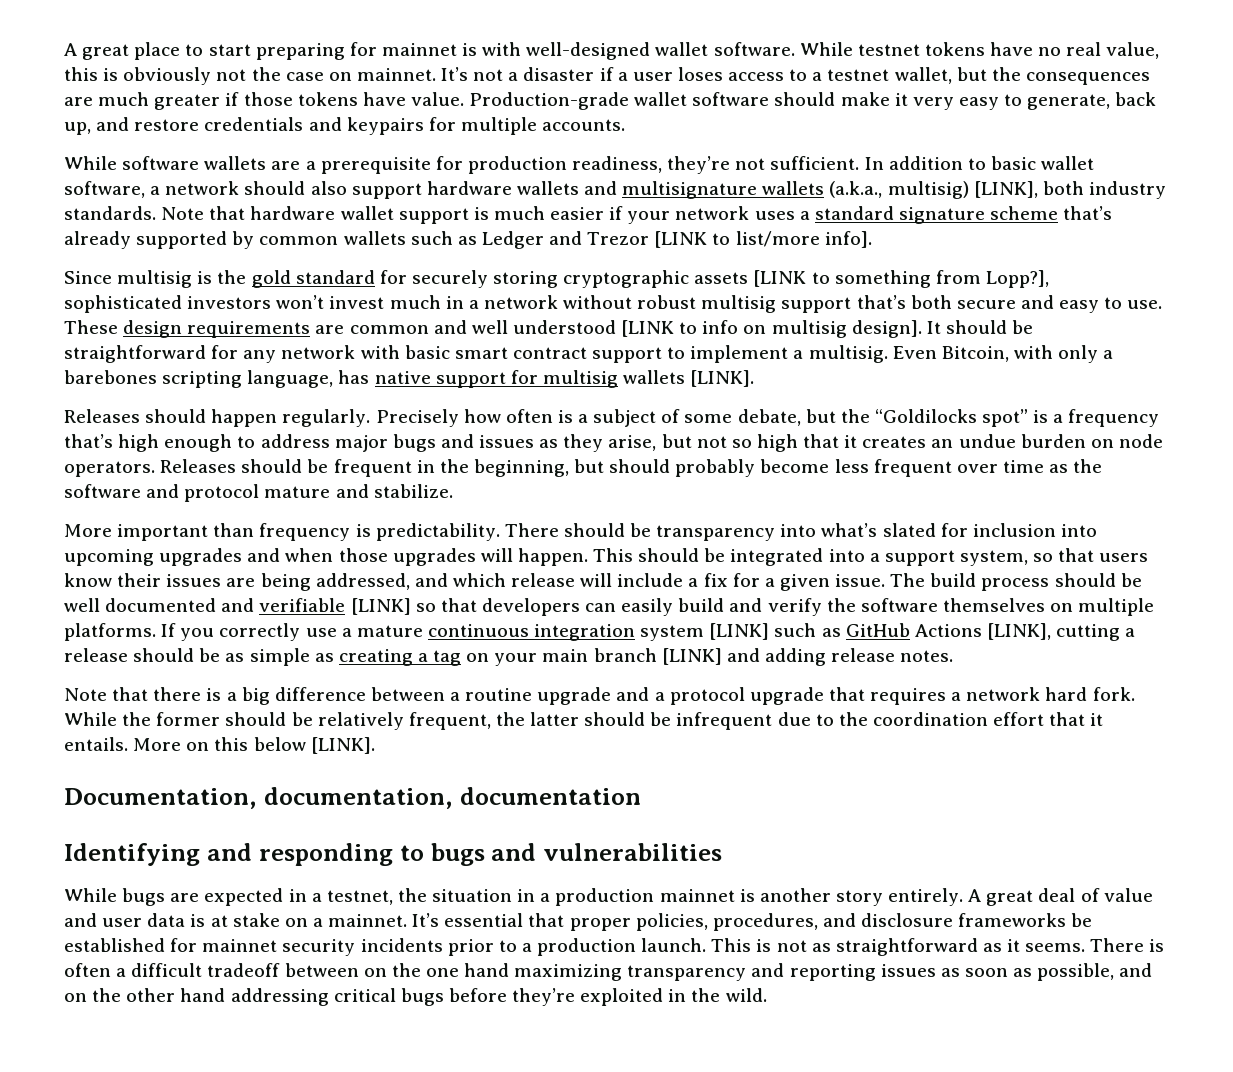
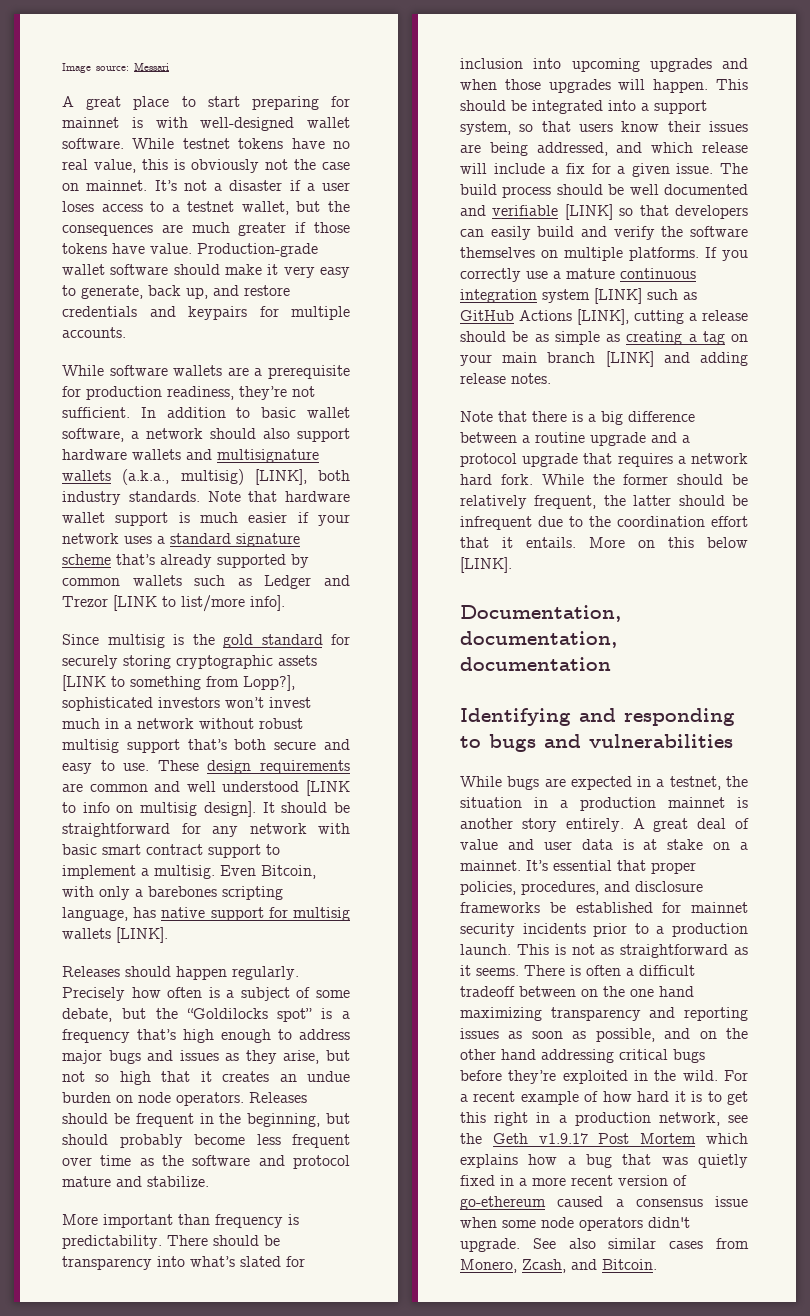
+ Image source: Messari
+ For a recent example of how hard it is to get this right in a production network, see the Geth v1.9.17 Post Mortem which explains how a bug that was quietly fixed in a more recent version of go-ethereum caused a consensus issue when some node operators didn't upgrade. See also similar cases from Monero, Zcash, and Bitcoin.

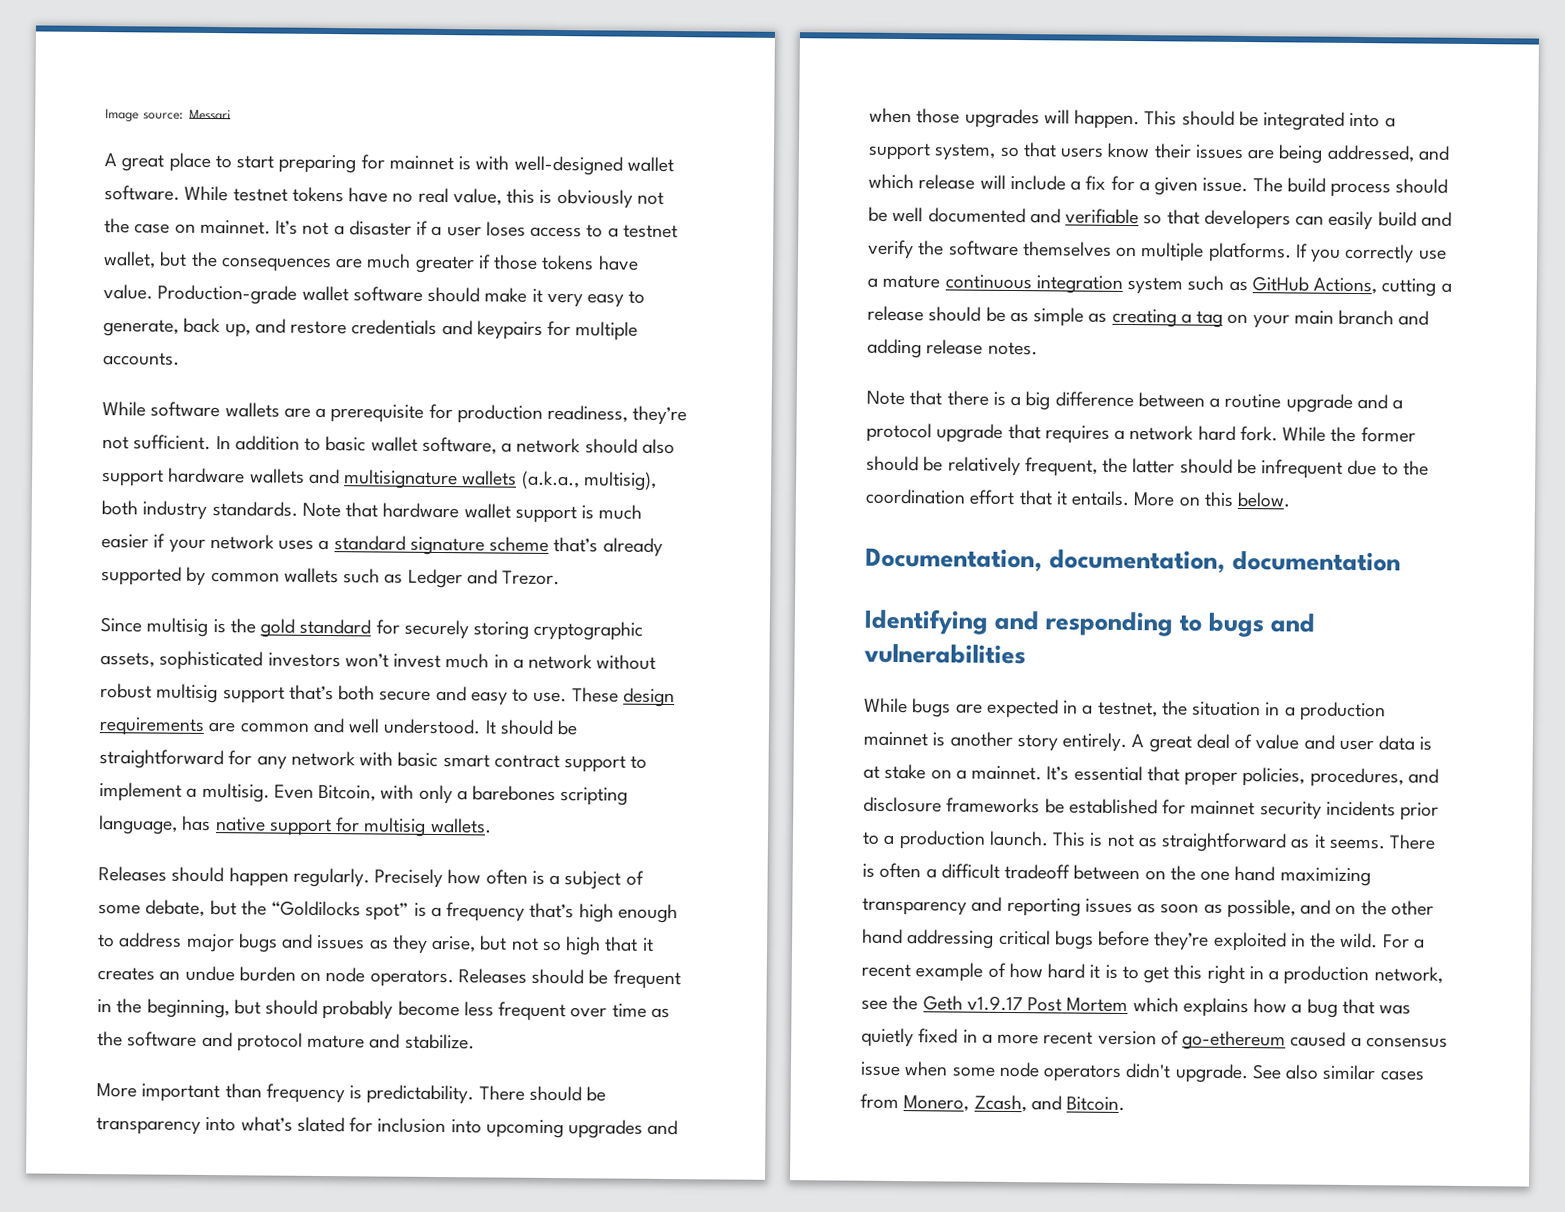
- In addition to basic wallet software, a network should also support hardware wallets and multisignature wallets (a.k.a., multisig) [LINK], both industry standards.
+ In addition to basic wallet software, a network should also support hardware wallets and multisignature wallets (a.k.a., multisig), both industry standards.
- Note that hardware wallet support is much easier if your network uses a standard signature scheme that’s already supported by common wallets such as Ledger and Trezor [LINK to list/more info].
+ Note that hardware wallet support is much easier if your network uses a standard signature scheme that’s already supported by common wallets such as Ledger and Trezor.
- Since multisig is the gold standard for securely storing cryptographic assets [LINK to something from Lopp?], sophisticated investors won’t invest much in a network without robust multisig support that’s both secure and easy to use.
+ Since multisig is the gold standard for securely storing cryptographic assets, sophisticated investors won’t invest much in a network without robust multisig support that’s both secure and easy to use.
- These design requirements are common and well understood [LINK to info on multisig design].
+ These design requirements are common and well understood.
- Even Bitcoin, with only a barebones scripting language, has native support for multisig wallets [LINK].
+ Even Bitcoin, with only a barebones scripting language, has native support for multisig wallets.
- The build process should be well documented and verifiable [LINK] so that developers can easily build and verify the software themselves on multiple platforms.
+ The build process should be well documented and verifiable so that developers can easily build and verify the software themselves on multiple platforms.
- If you correctly use a mature continuous integration system [LINK] such as GitHub Actions [LINK], cutting a release should be as simple as creating a tag on your main branch [LINK] and adding release notes.
+ If you correctly use a mature continuous integration system such as GitHub Actions, cutting a release should be as simple as creating a tag on your main branch and adding release notes.
- More on this below [LINK].
+ More on this below.

